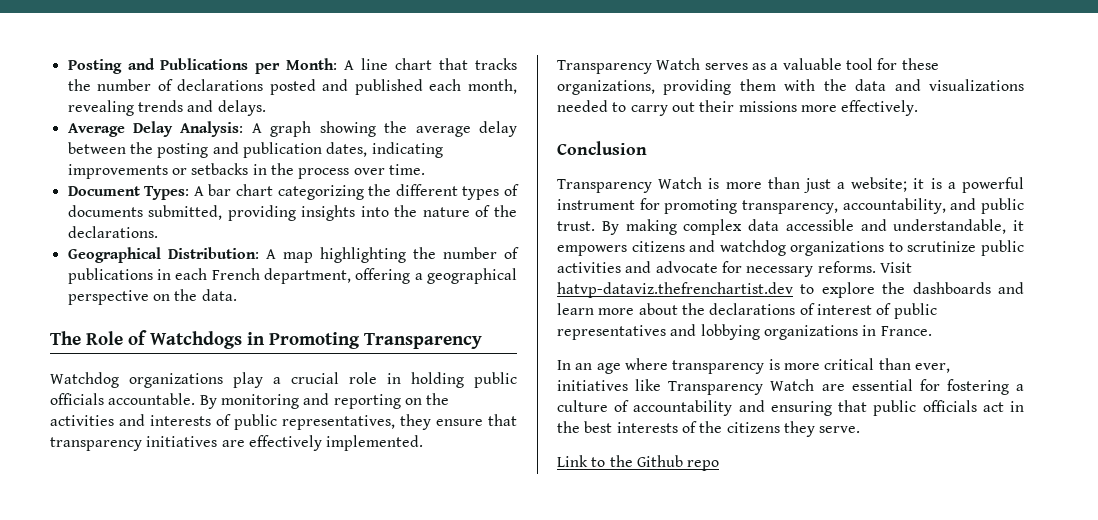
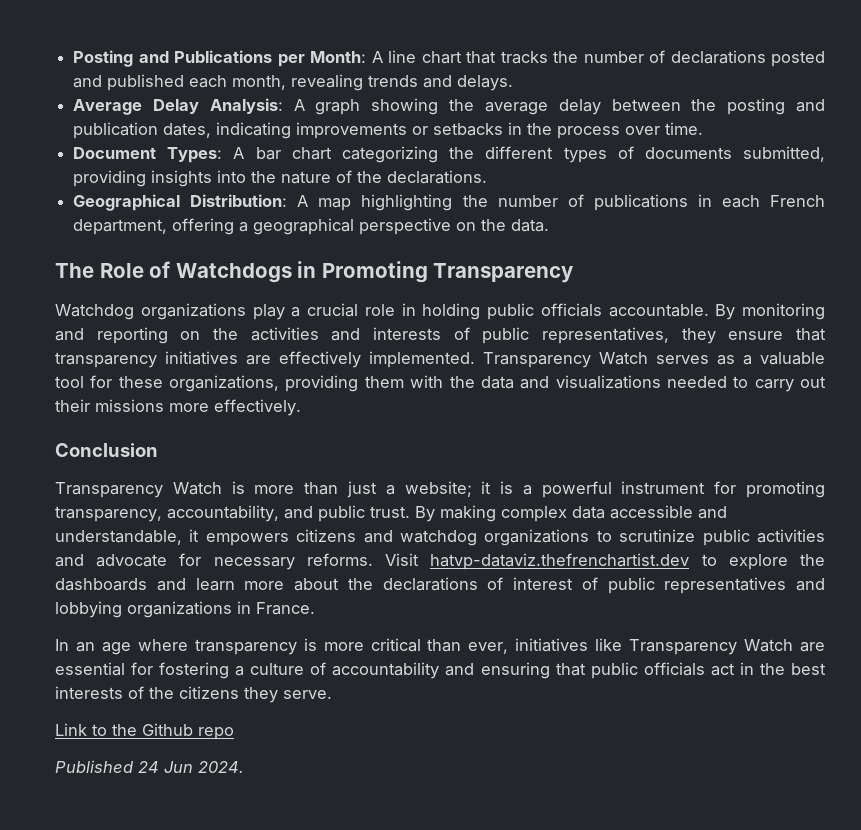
+ Published 24 Jun 2024.

